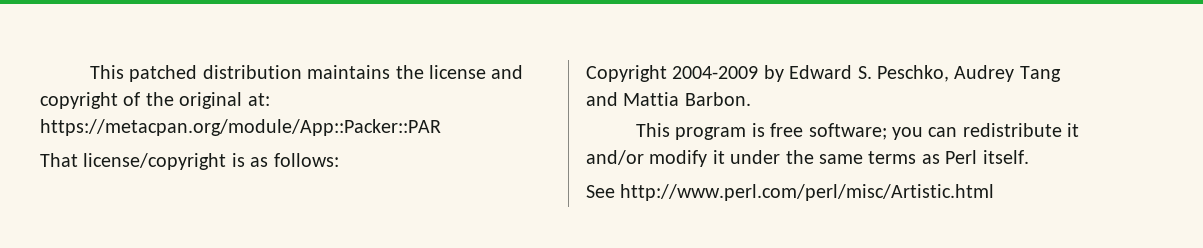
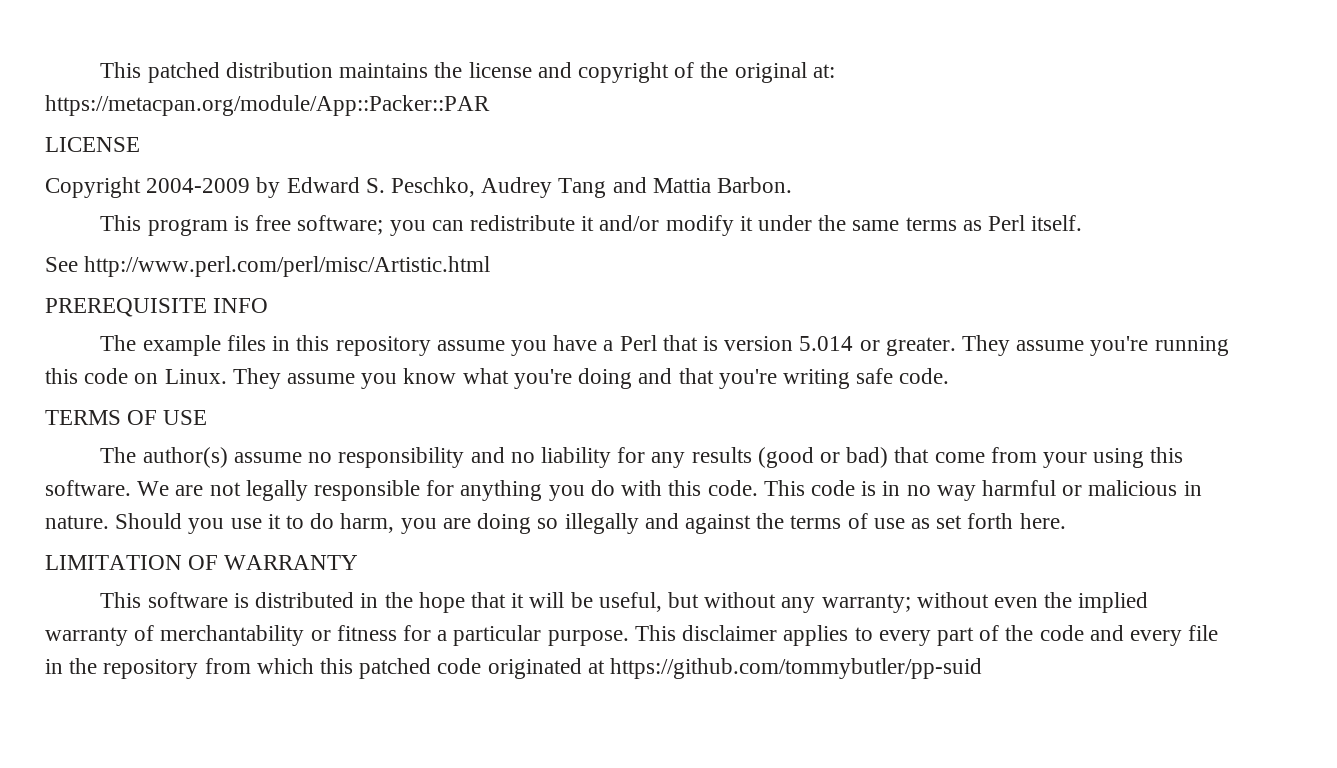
- That license/copyright is as follows:
+ LICENSE
+ PREREQUISITE INFO
+ The example files in this repository assume you have a Perl that is version 5.014 or greater. They assume you're running this code on Linux. They assume you know what you're doing and that you're writing safe code.
+ TERMS OF USE
+ The author(s) assume no responsibility and no liability for any results (good or bad) that come from your using this software. We are not legally responsible for anything you do with this code. This code is in no way harmful or malicious in nature. Should you use it to do harm, you are doing so illegally and against the terms of use as set forth here.
+ LIMITATION OF WARRANTY
+ This software is distributed in the hope that it will be useful, but without any warranty; without even the implied warranty of merchantability or fitness for a particular purpose. This disclaimer applies to every part of the code and every file in the repository from which this patched code originated at https://github.com/tommybutler/pp-suid

